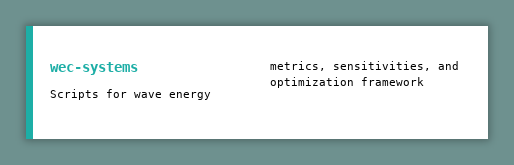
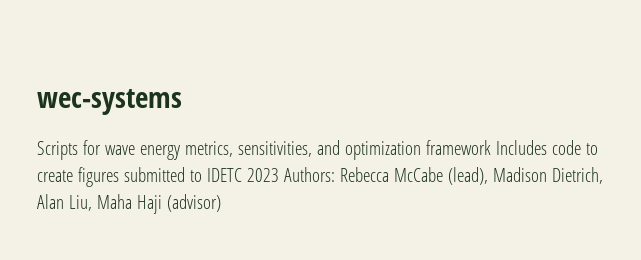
- Scripts for wave energy metrics, sensitivities, and optimization framework
+ Scripts for wave energy metrics, sensitivities, and optimization framework Includes code to create figures submitted to IDETC 2023 Authors: Rebecca McCabe (lead), Madison Dietrich, Alan Liu, Maha Haji (advisor)

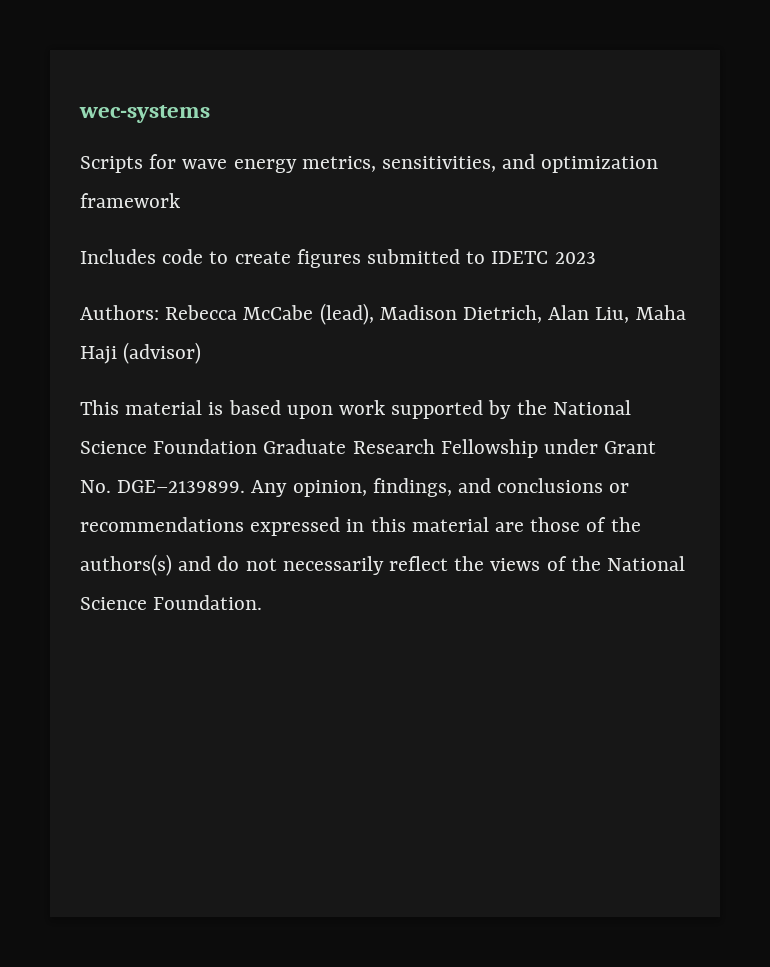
- Scripts for wave energy metrics, sensitivities, and optimization framework Includes code to create figures submitted to IDETC 2023 Authors: Rebecca McCabe (lead), Madison Dietrich, Alan Liu, Maha Haji (advisor)
+ Scripts for wave energy metrics, sensitivities, and optimization framework
+ Includes code to create figures submitted to IDETC 2023
+ Authors: Rebecca McCabe (lead), Madison Dietrich, Alan Liu, Maha Haji (advisor)
+ This material is based upon work supported by the National Science Foundation Graduate Research Fellowship under Grant No. DGE–2139899. Any opinion, findings, and conclusions or recommendations expressed in this material are those of the authors(s) and do not necessarily reflect the views of the National Science Foundation.

